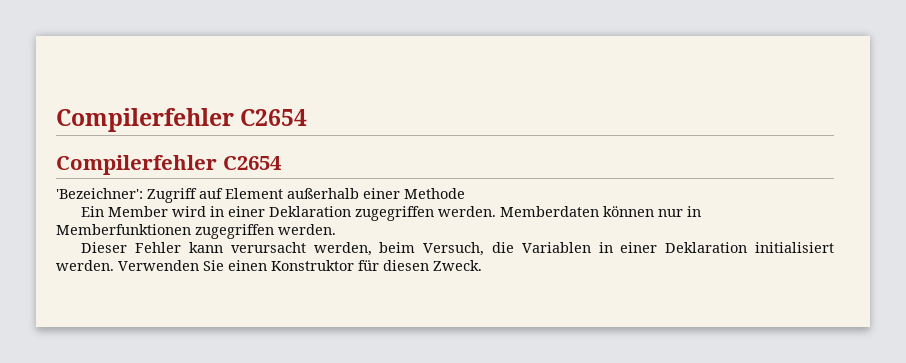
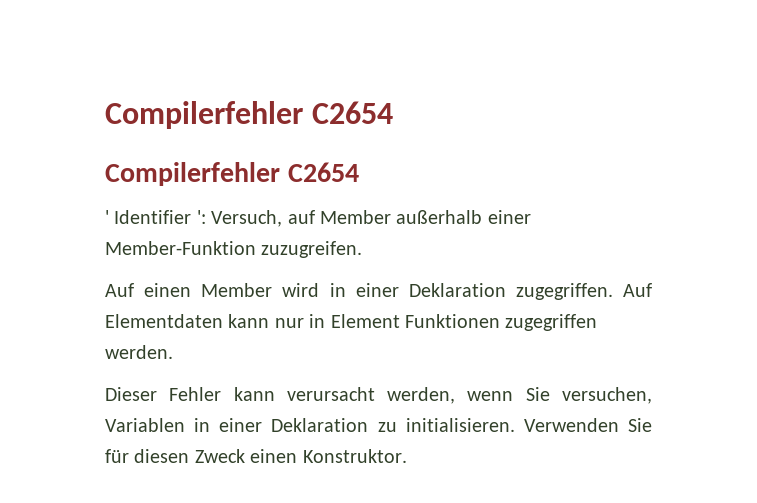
- 'Bezeichner': Zugriff auf Element außerhalb einer Methode
- Ein Member wird in einer Deklaration zugegriffen werden. Memberdaten können nur in Memberfunktionen zugegriffen werden.
+ ' Identifier ': Versuch, auf Member außerhalb einer Member-Funktion zuzugreifen.
+ Auf einen Member wird in einer Deklaration zugegriffen. Auf Elementdaten kann nur in Element Funktionen zugegriffen werden.
- Dieser Fehler kann verursacht werden, beim Versuch, die Variablen in einer Deklaration initialisiert werden. Verwenden Sie einen Konstruktor für diesen Zweck.
+ Dieser Fehler kann verursacht werden, wenn Sie versuchen, Variablen in einer Deklaration zu initialisieren. Verwenden Sie für diesen Zweck einen Konstruktor.

